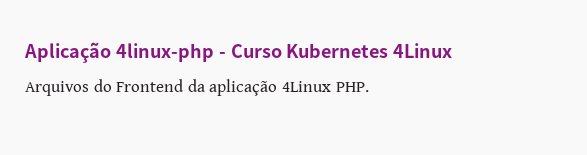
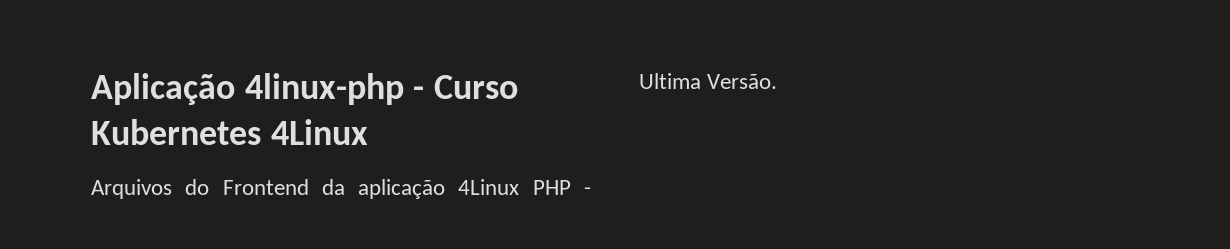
- Arquivos do Frontend da aplicação 4Linux PHP.
+ Arquivos do Frontend da aplicação 4Linux PHP - Ultima Versão.

